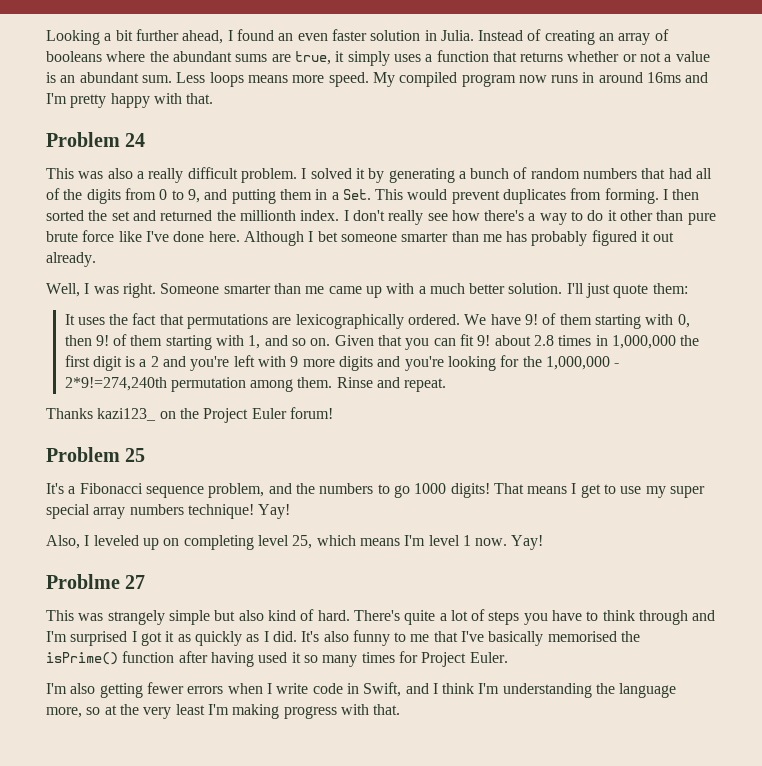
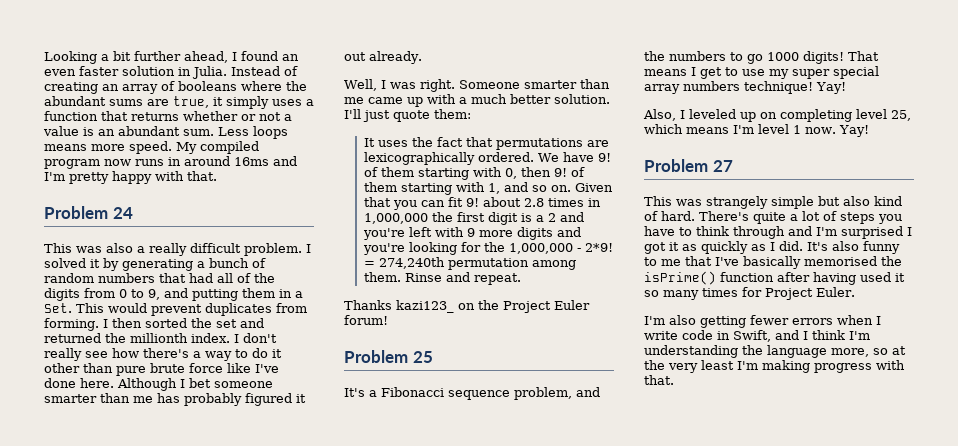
- Given that you can fit 9! about 2.8 times in 1,000,000 the first digit is a 2 and you're left with 9 more digits and you're looking for the 1,000,000 - 2*9!=274,240th permutation among them.
+ Given that you can fit 9! about 2.8 times in 1,000,000 the first digit is a 2 and you're left with 9 more digits and you're looking for the 1,000,000 - 2*9! = 274,240th permutation among them.
- Problme 27
+ Problem 27

